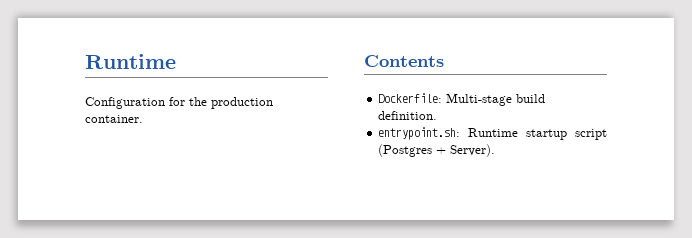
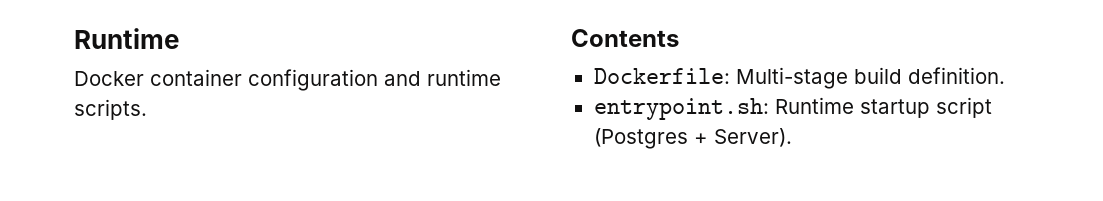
- Configuration for the production container.
+ Docker container configuration and runtime scripts.

